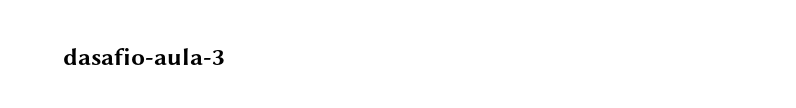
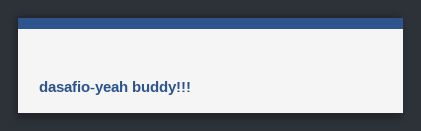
- dasafio-aula-3
+ dasafio-yeah buddy!!!

